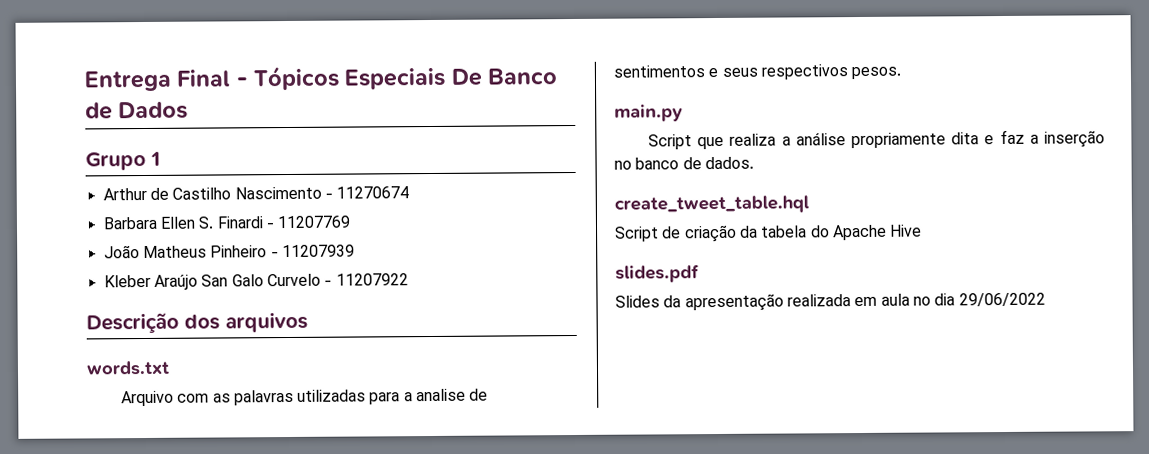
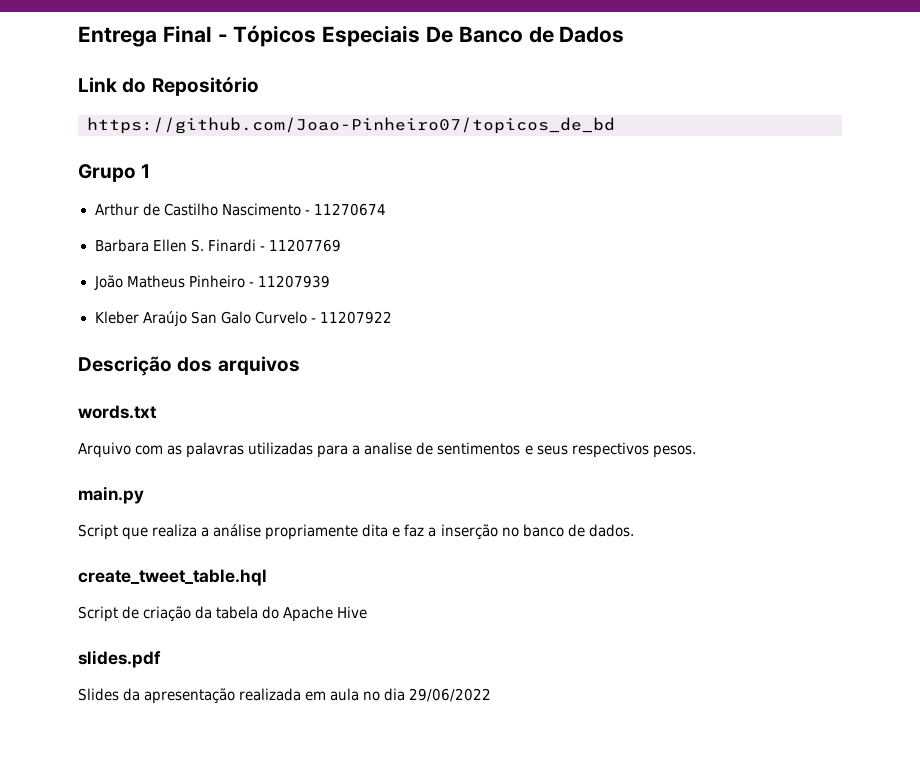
+ Link do Repositório
+ https://github.com/Joao-Pinheiro07/topicos_de_bd

